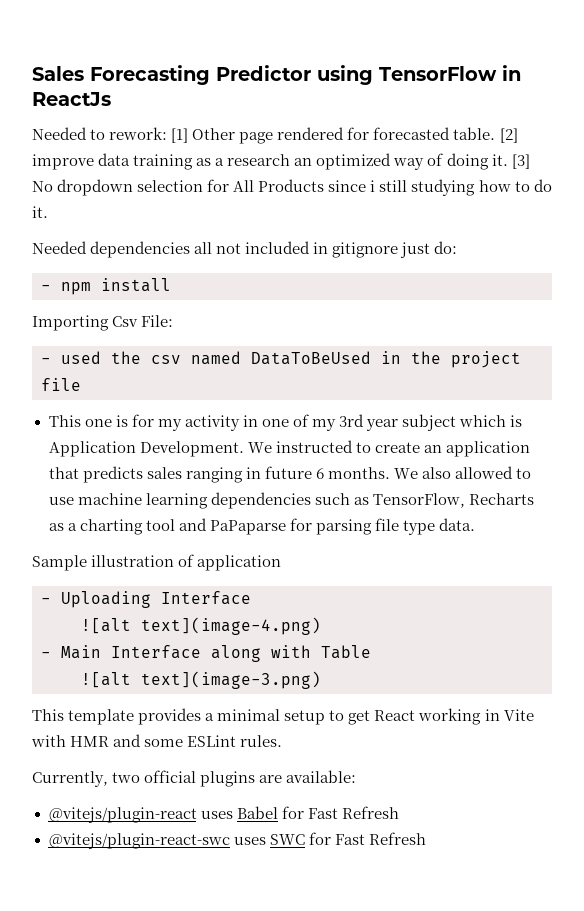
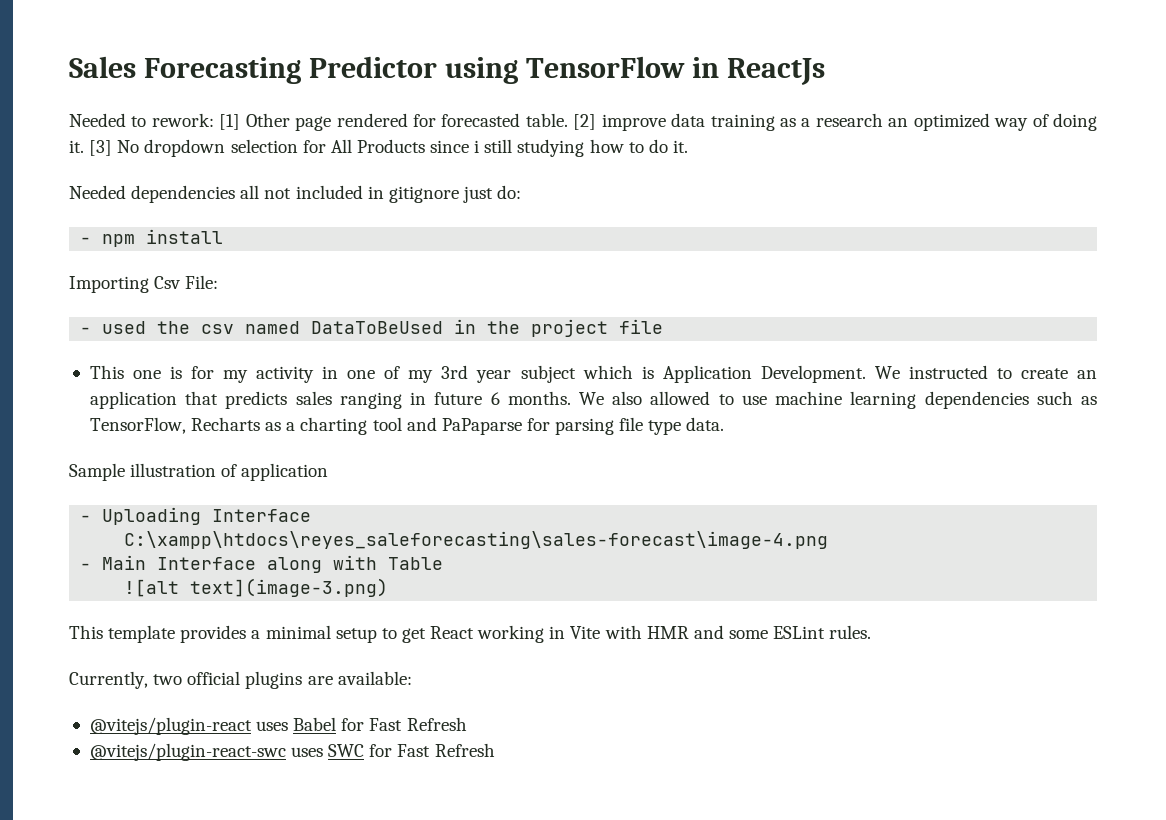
- ![alt text](image-4.png)
+ C:\xampp\htdocs\reyes_saleforecasting\sales-forecast\image-4.png

